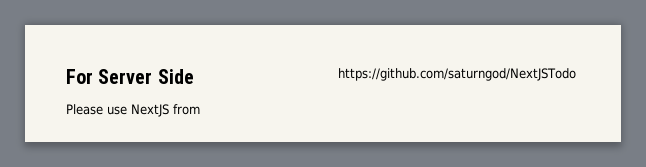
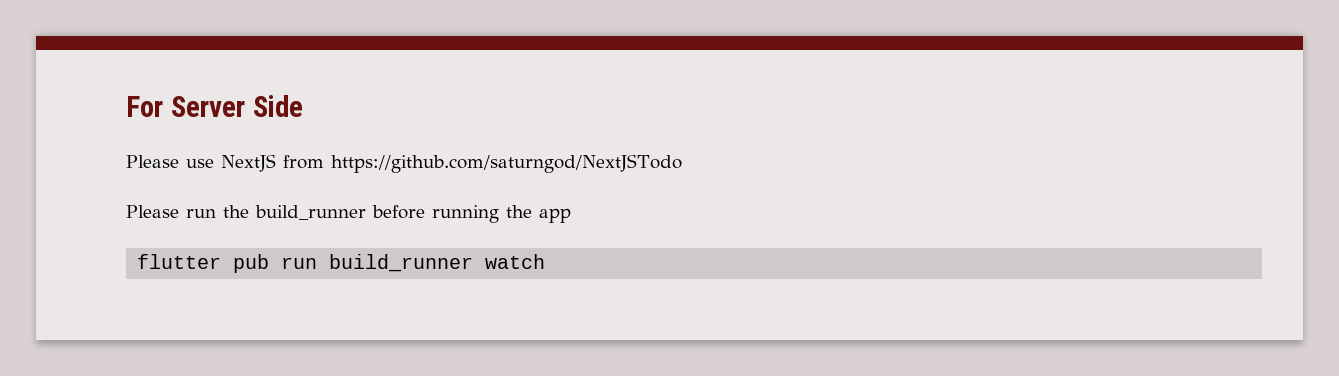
+ Please run the build_runner before running the app
+ flutter pub run build_runner watch

